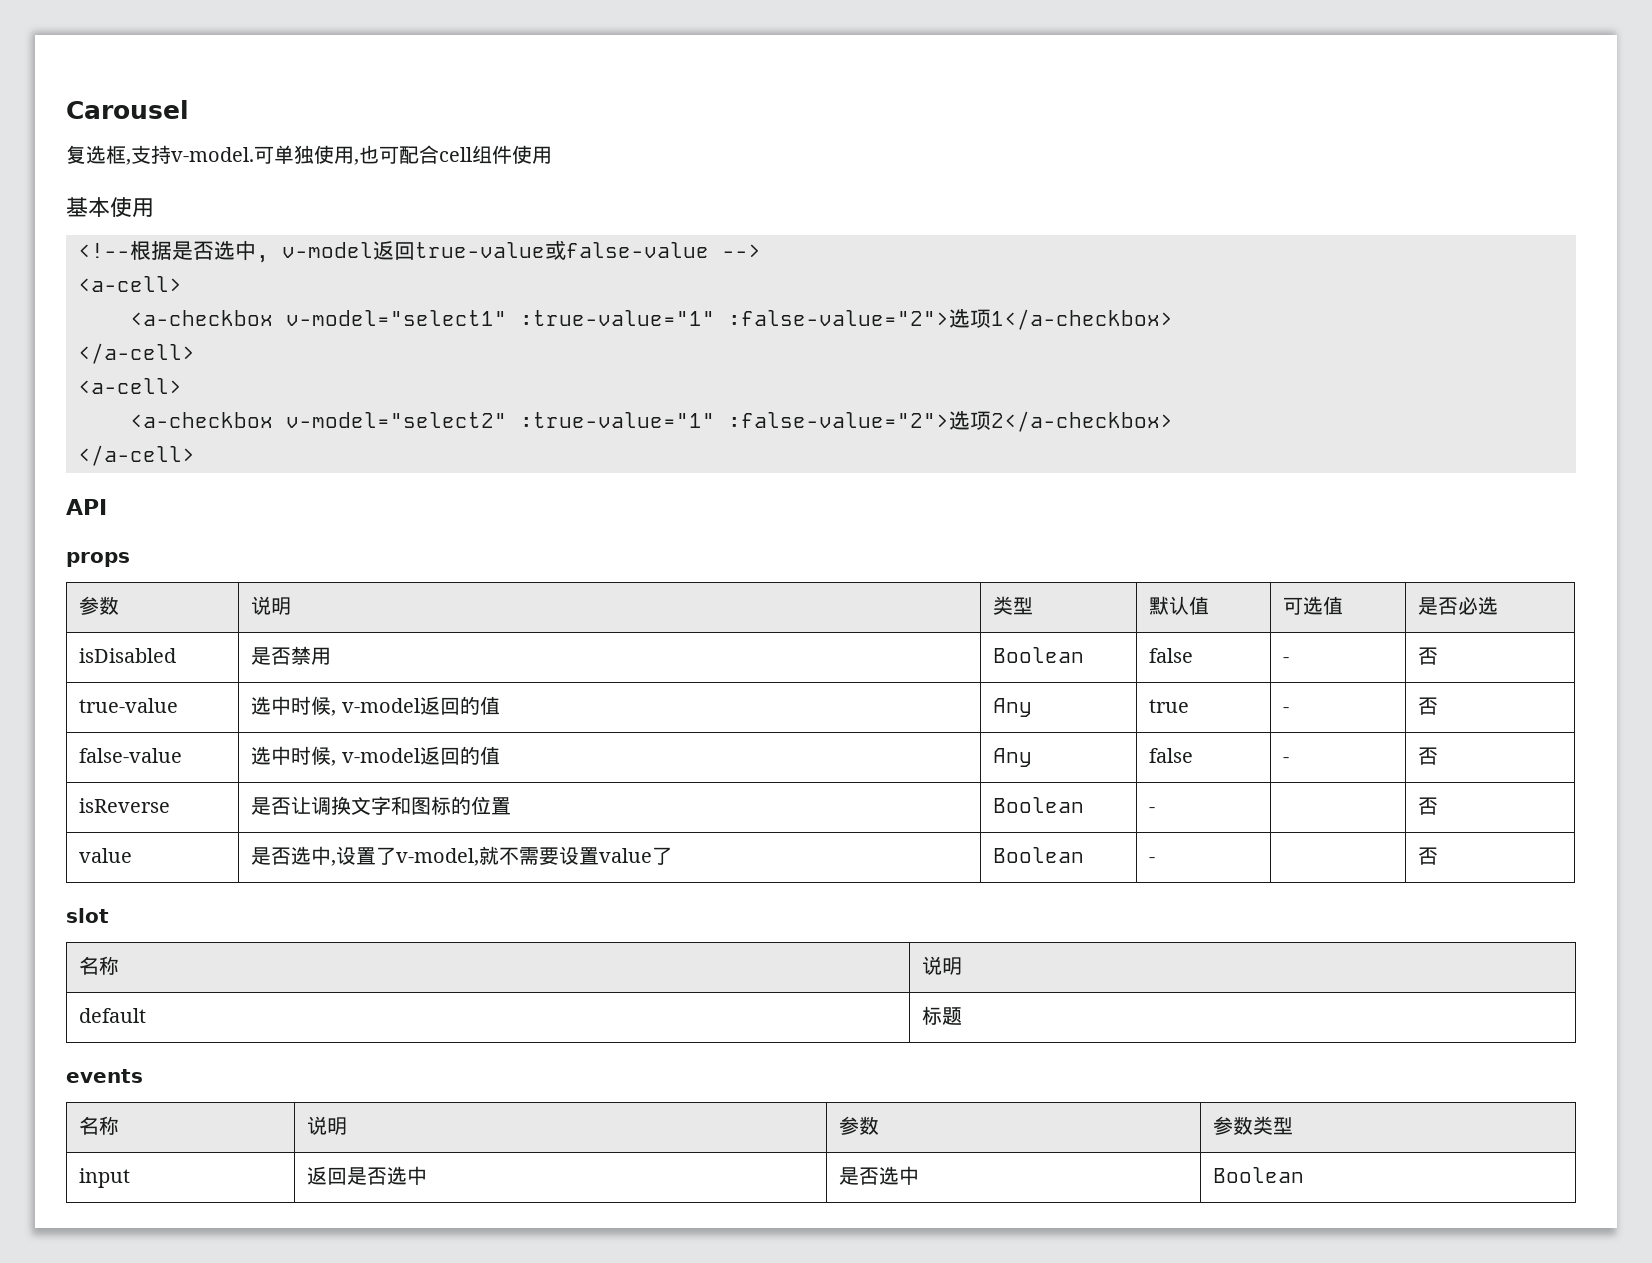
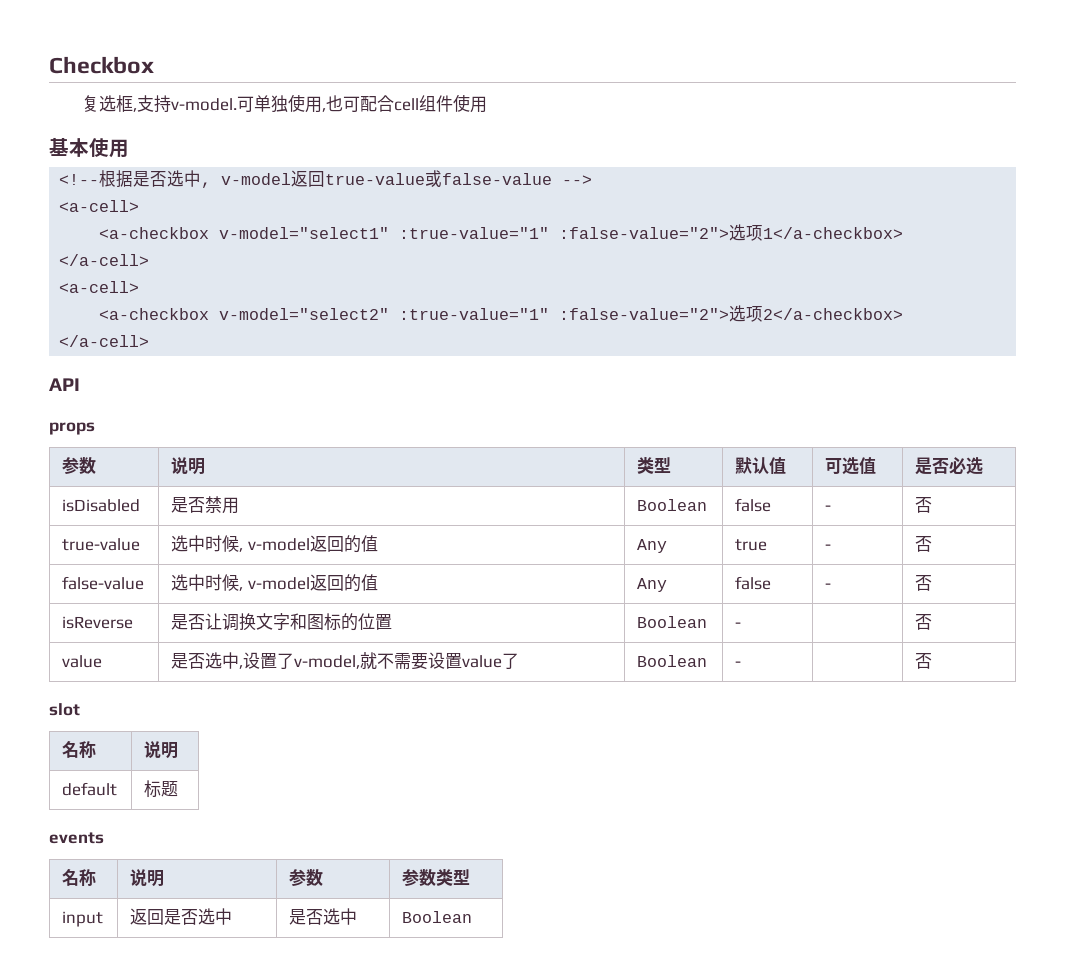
- Carousel
+ Checkbox

